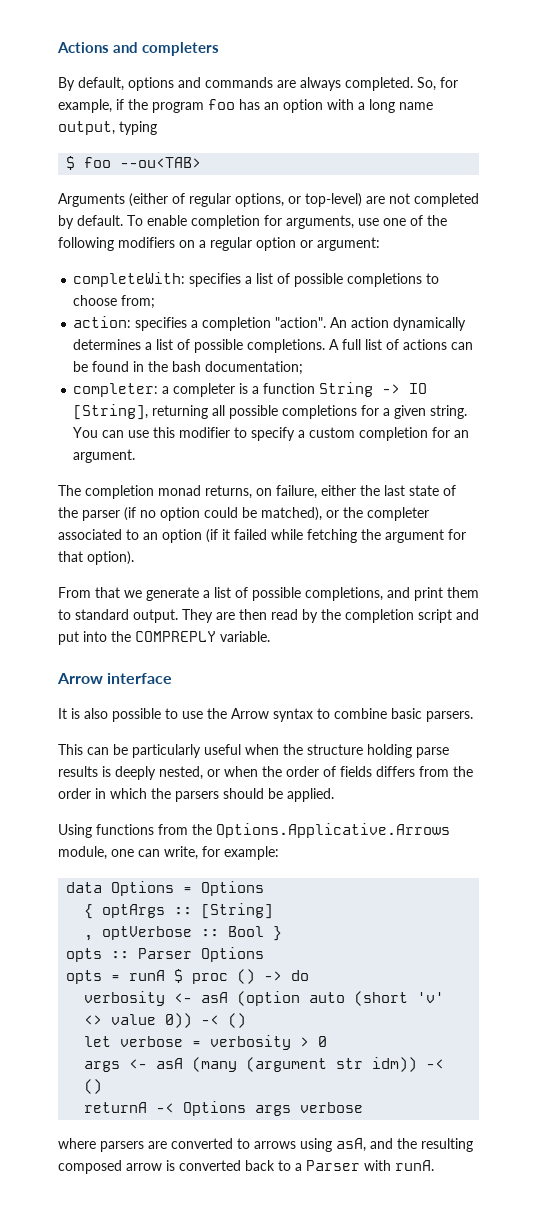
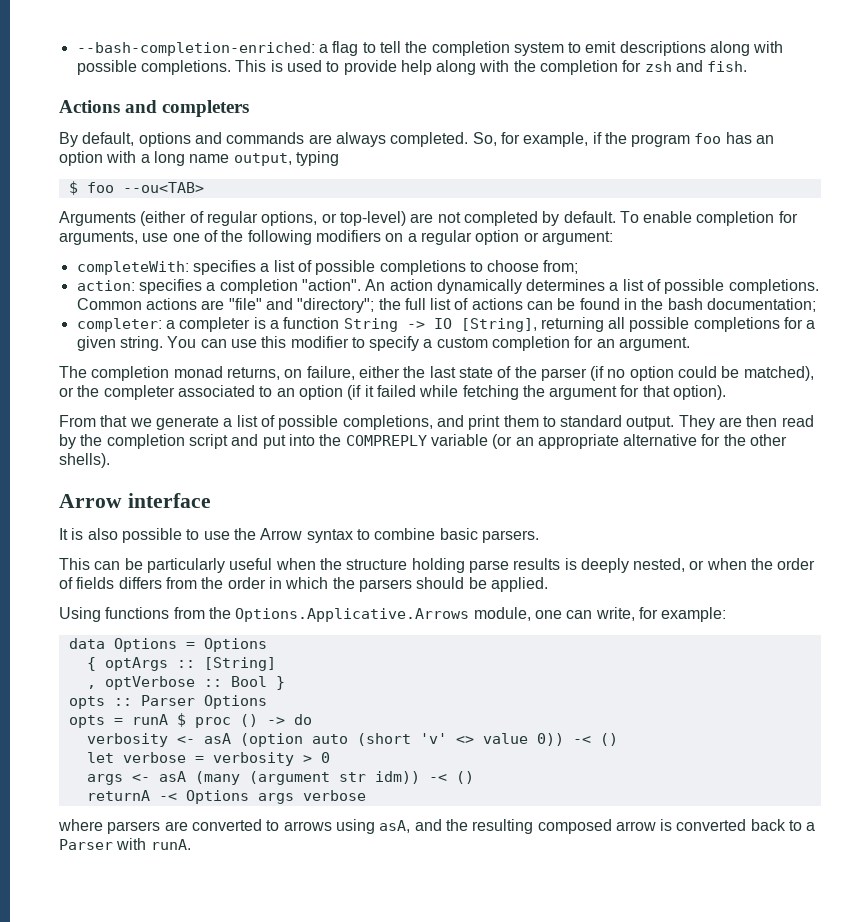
+ --bash-completion-enriched: a flag to tell the completion system to emit descriptions along with possible completions. This is used to provide help along with the completion for zsh and fish.
- A full list of actions can be found in the bash documentation;
+ Common actions are "file" and "directory"; the full list of actions can be found in the bash documentation;
- They are then read by the completion script and put into the COMPREPLY variable.
+ They are then read by the completion script and put into the COMPREPLY variable (or an appropriate alternative for the other shells).

